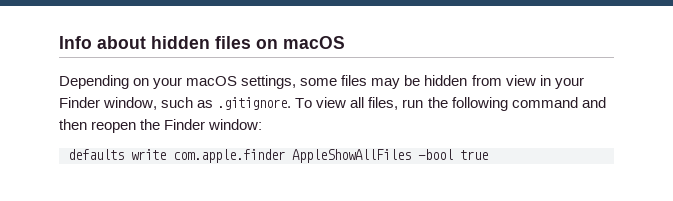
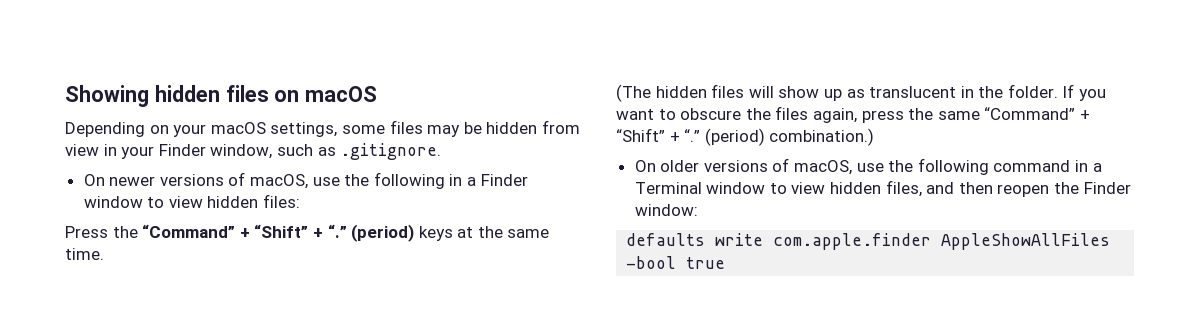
- Info about hidden files on macOS
+ Showing hidden files on macOS
- Depending on your macOS settings, some files may be hidden from view in your Finder window, such as .gitignore. To view all files, run the following command and then reopen the Finder window:
+ Depending on your macOS settings, some files may be hidden from view in your Finder window, such as .gitignore.
+ On newer versions of macOS, use the following in a Finder window to view hidden files:
+ Press the “Command” + “Shift” + “.” (period) keys at the same time.
+ (The hidden files will show up as translucent in the folder. If you want to obscure the files again, press the same “Command” + “Shift” + “.” (period) combination.)
+ On older versions of macOS, use the following command in a Terminal window to view hidden files, and then reopen the Finder window:

